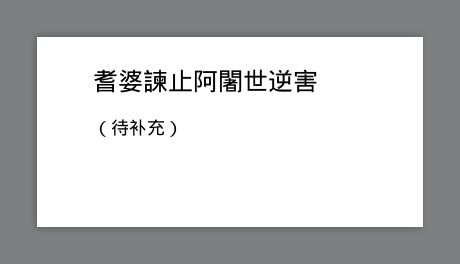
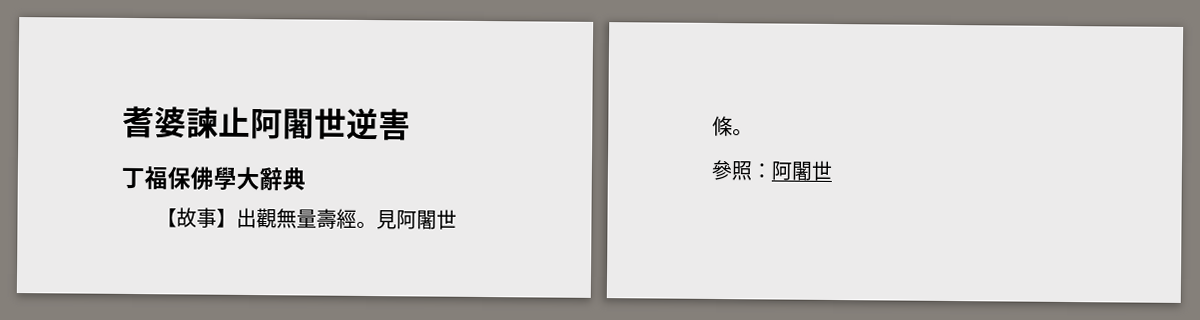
- （待补充）
+ 丁福保佛學大辭典
+ 【故事】出觀無量壽經。見阿闍世條。
+ 參照：阿闍世

